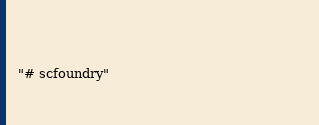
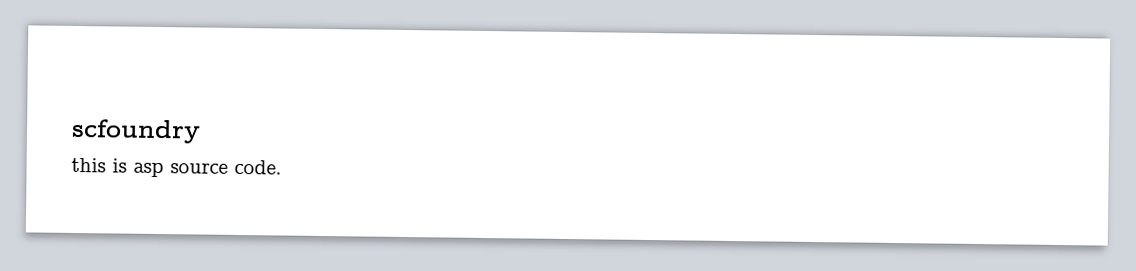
- "# scfoundry"
+ scfoundry
+ this is asp source code.

